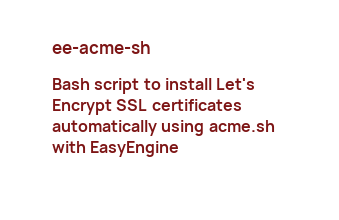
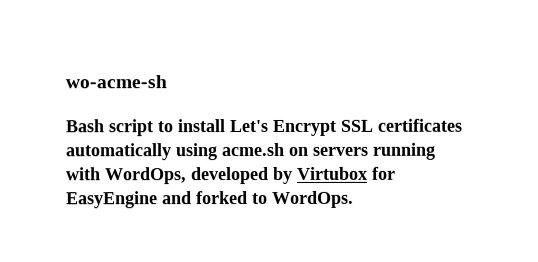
- ee-acme-sh
+ wo-acme-sh
- Bash script to install Let's Encrypt SSL certificates automatically using acme.sh with EasyEngine
+ Bash script to install Let's Encrypt SSL certificates automatically using acme.sh on servers running with WordOps, developed by Virtubox for EasyEngine and forked to WordOps.

